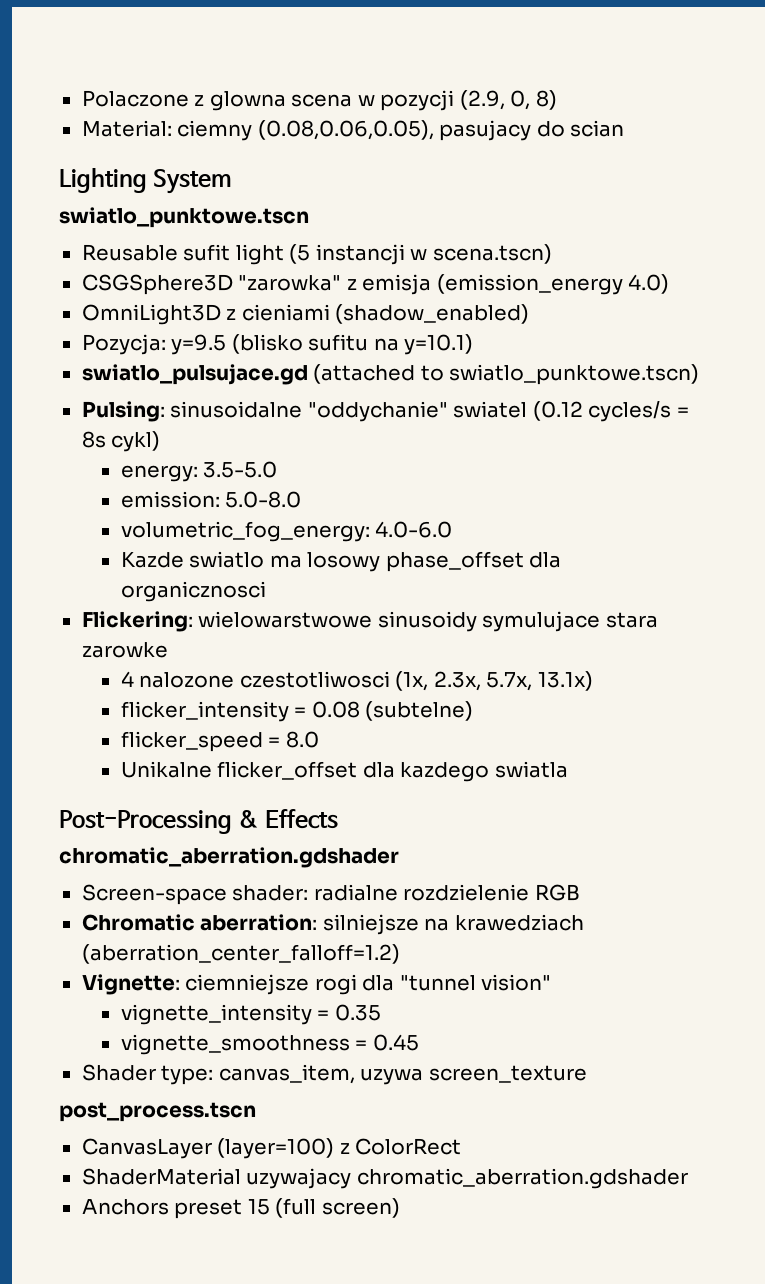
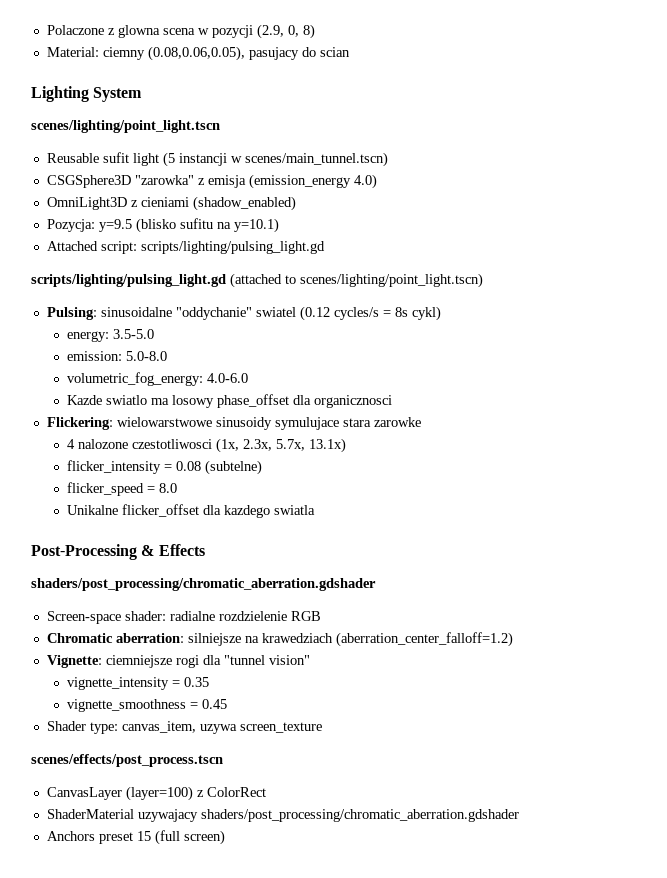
- swiatlo_punktowe.tscn
+ scenes/lighting/point_light.tscn
- Reusable sufit light (5 instancji w scena.tscn)
+ Reusable sufit light (5 instancji w scenes/main_tunnel.tscn)
- swiatlo_pulsujace.gd (attached to swiatlo_punktowe.tscn)
+ Attached script: scripts/lighting/pulsing_light.gd
+ scripts/lighting/pulsing_light.gd (attached to scenes/lighting/point_light.tscn)
  Post-Processing & Effects
- chromatic_aberration.gdshader
+ shaders/post_processing/chromatic_aberration.gdshader
- post_process.tscn
+ scenes/effects/post_process.tscn
- ShaderMaterial uzywajacy chromatic_aberration.gdshader
+ ShaderMaterial uzywajacy shaders/post_processing/chromatic_aberration.gdshader

